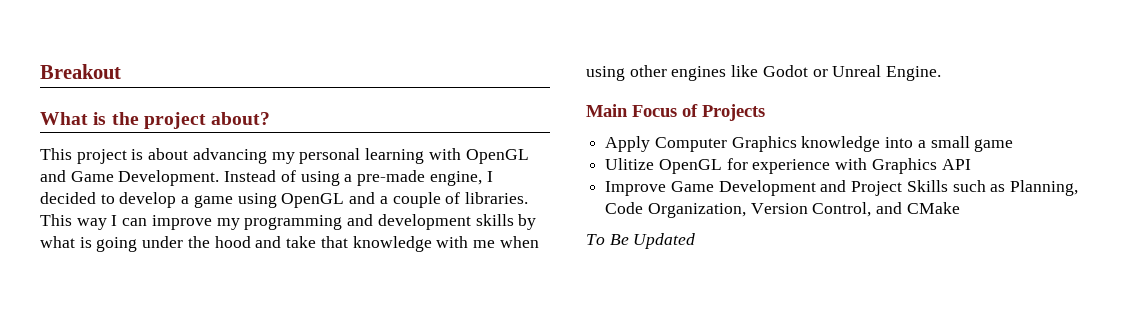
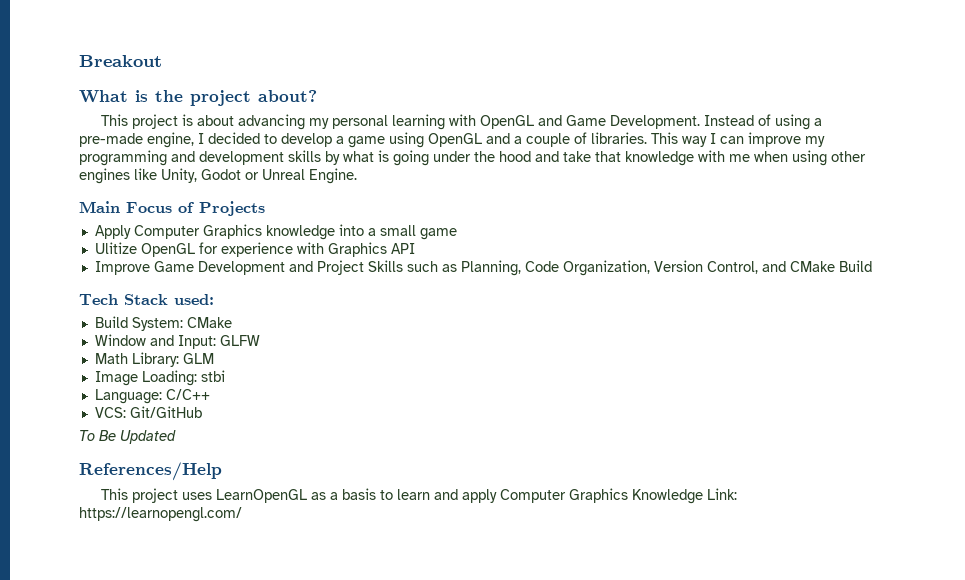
- This way I can improve my programming and development skills by what is going under the hood and take that knowledge with me when using other engines like Godot or Unreal Engine.
+ This way I can improve my programming and development skills by what is going under the hood and take that knowledge with me when using other engines like Unity, Godot or Unreal Engine.
- Improve Game Development and Project Skills such as Planning, Code Organization, Version Control, and CMake
+ Improve Game Development and Project Skills such as Planning, Code Organization, Version Control, and CMake Build
+ Tech Stack used:
+ Build System: CMake
+ Window and Input: GLFW
+ Math Library: GLM
+ Image Loading: stbi
+ Language: C/C++
+ VCS: Git/GitHub
  To Be Updated
+ References/Help
+ This project uses LearnOpenGL as a basis to learn and apply Computer Graphics Knowledge Link: https://learnopengl.com/

